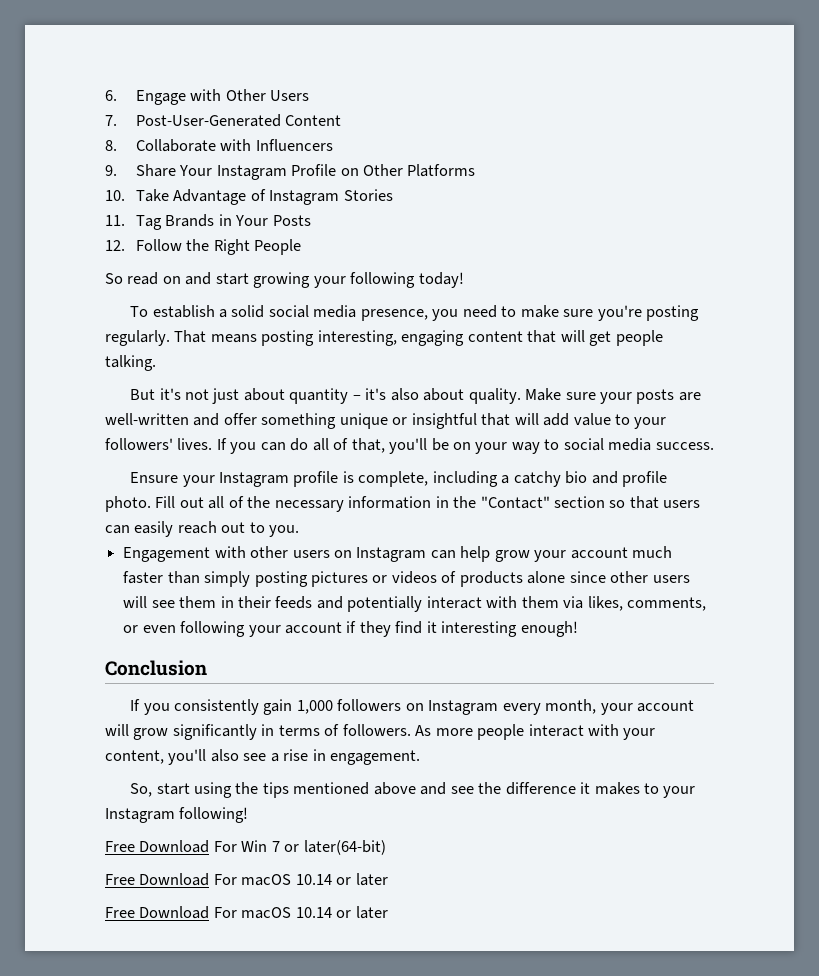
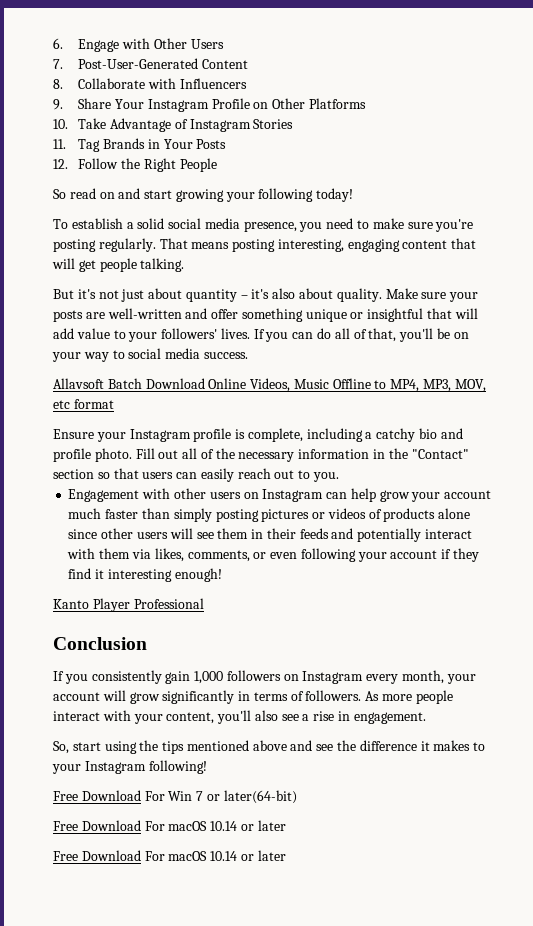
+ Allavsoft Batch Download Online Videos, Music Offline to MP4, MP3, MOV, etc format
+ Kanto Player Professional

